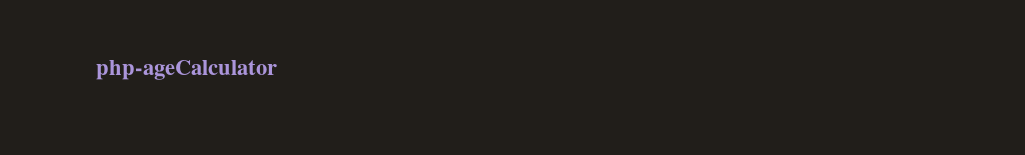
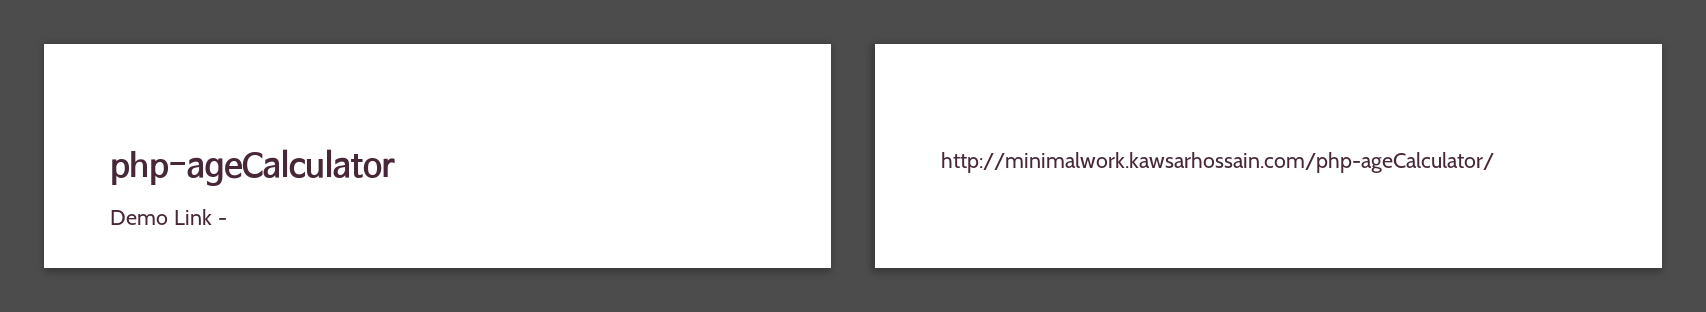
+ Demo Link - http://minimalwork.kawsarhossain.com/php-ageCalculator/

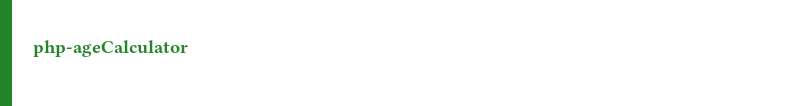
- Demo Link - http://minimalwork.kawsarhossain.com/php-ageCalculator/

